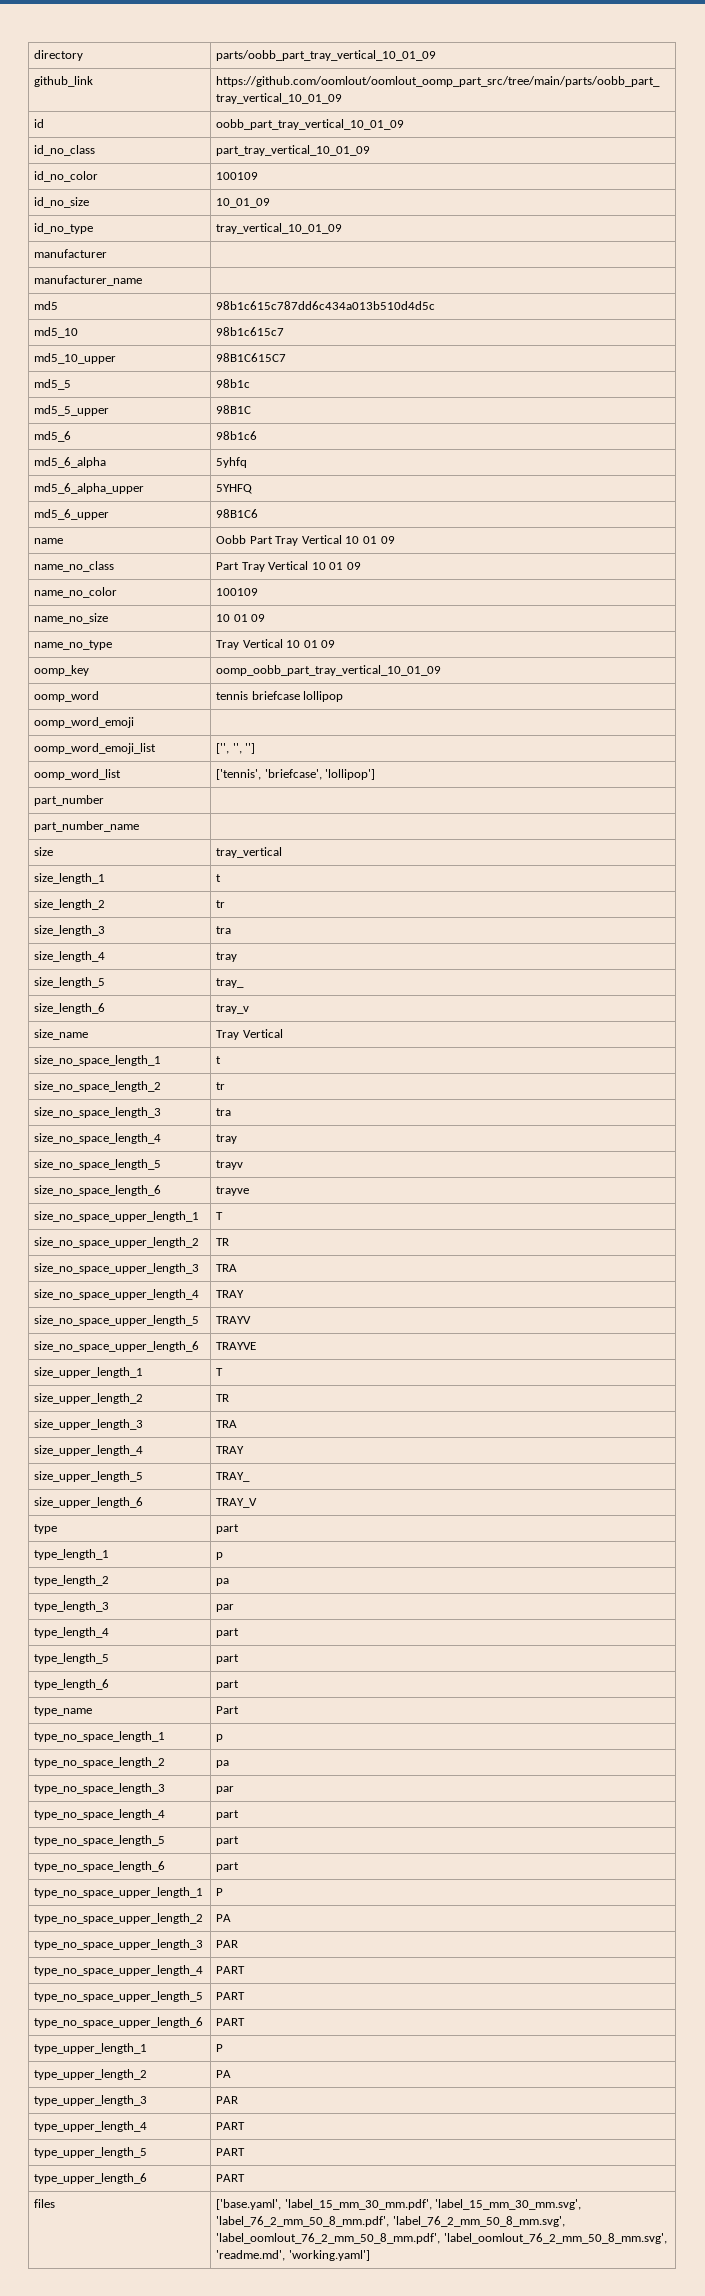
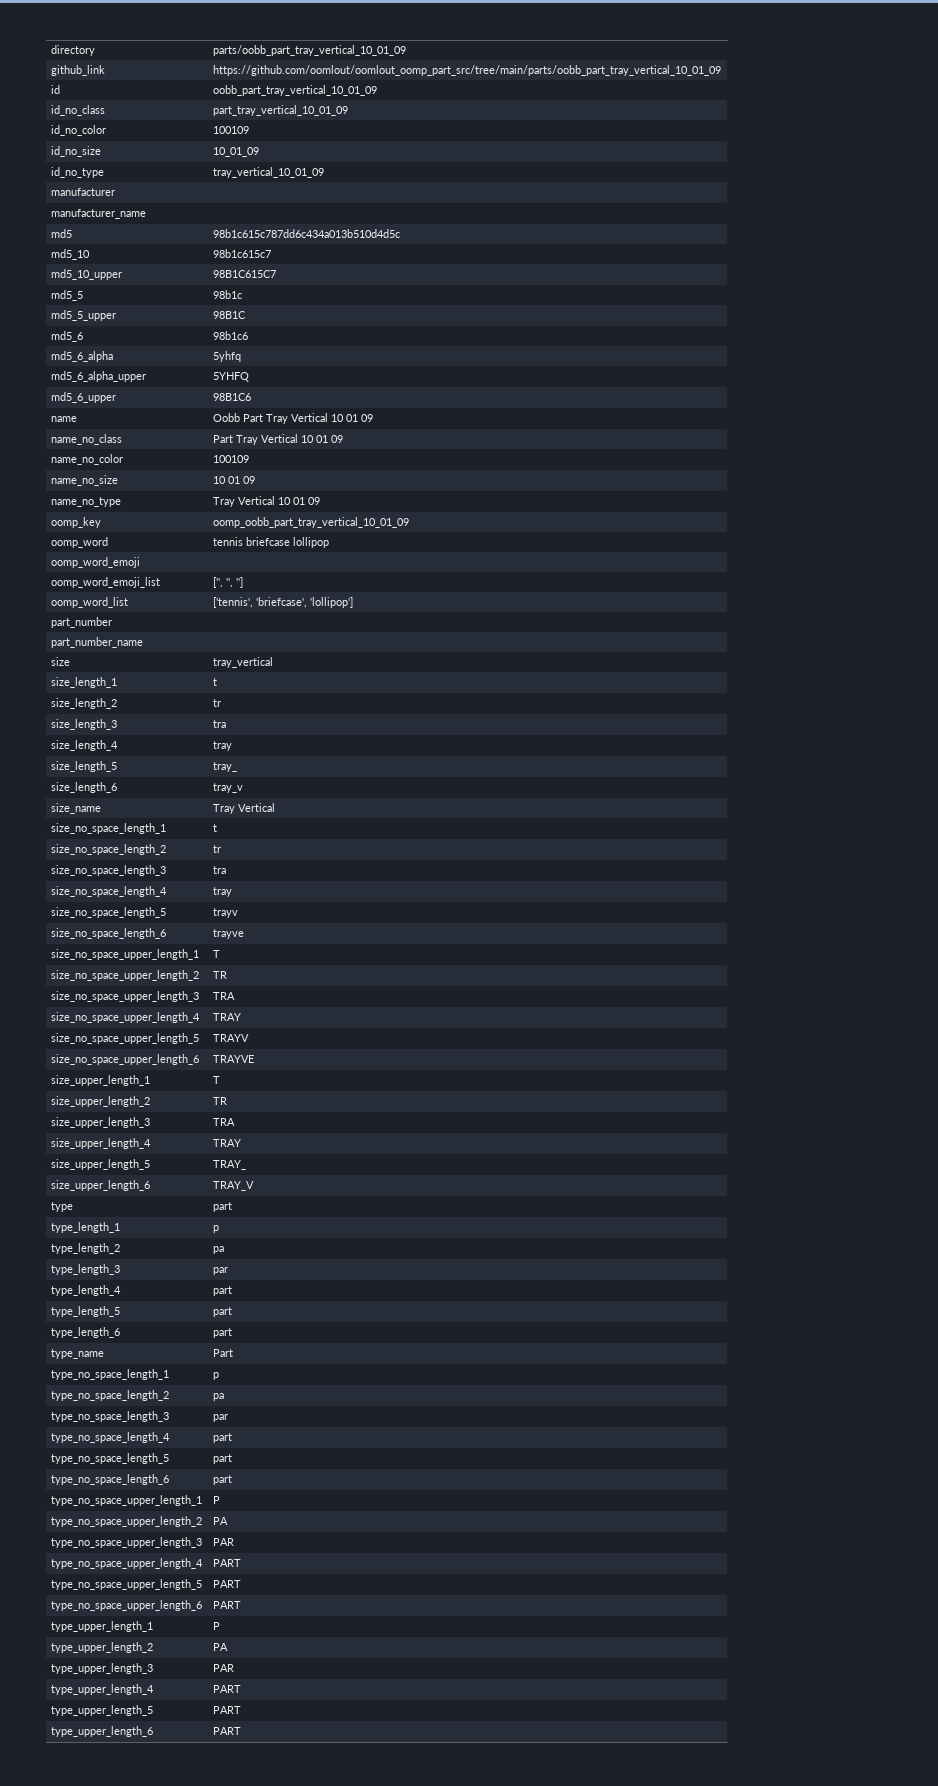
- files | ['base.yaml', 'label_15_mm_30_mm.pdf', 'label_15_mm_30_mm.svg', 'label_76_2_mm_50_8_mm.pdf', 'label_76_2_mm_50_8_mm.svg', 'label_oomlout_76_2_mm_50_8_mm.pdf', 'label_oomlout_76_2_mm_50_8_mm.svg', 'readme.md', 'working.yaml']

